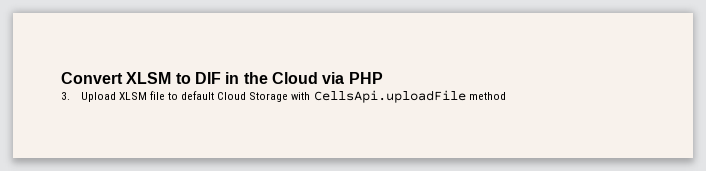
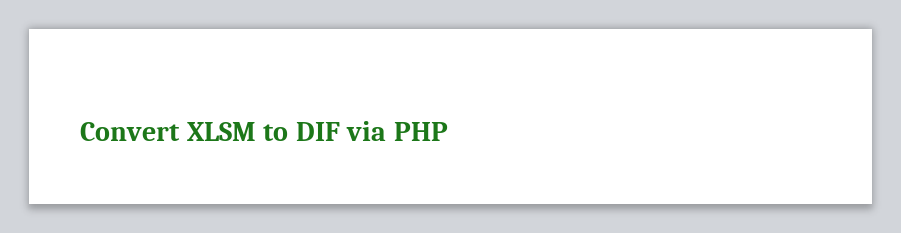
- Convert XLSM to DIF in the Cloud via PHP
+ Convert XLSM to DIF via PHP
- 3. Upload XLSM file to default Cloud Storage with CellsApi.uploadFile method

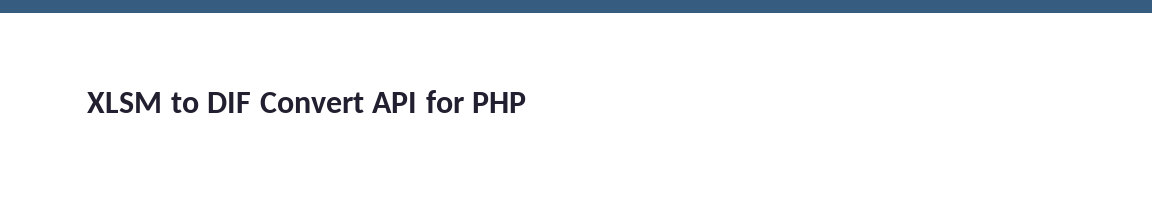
- Convert XLSM to DIF via PHP
+ XLSM to DIF Convert API for PHP

